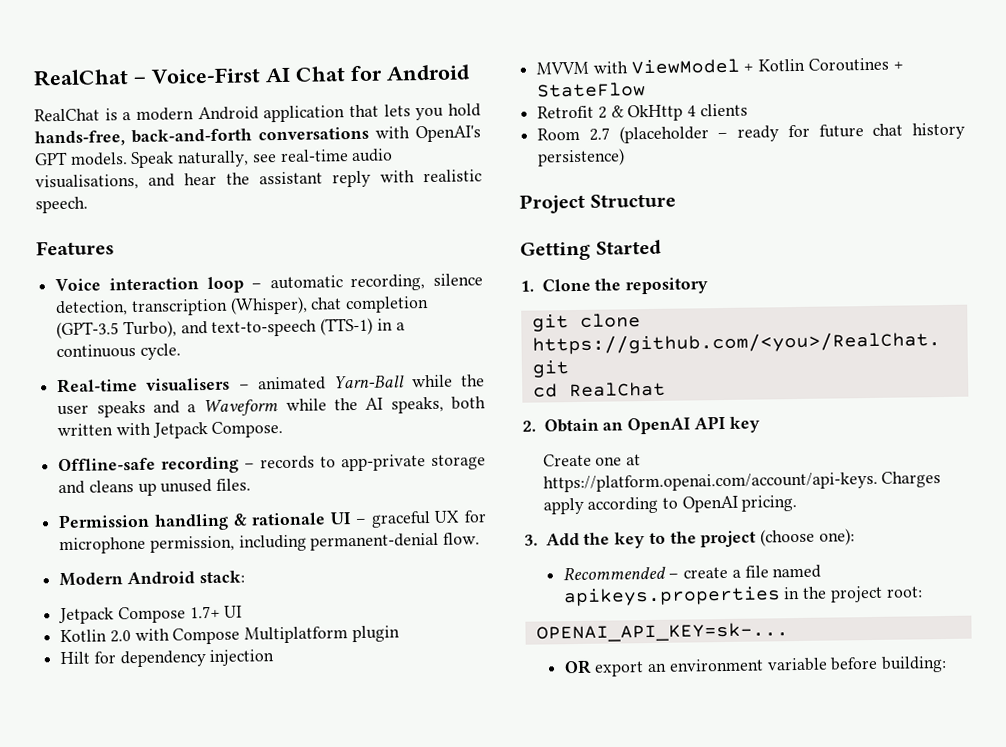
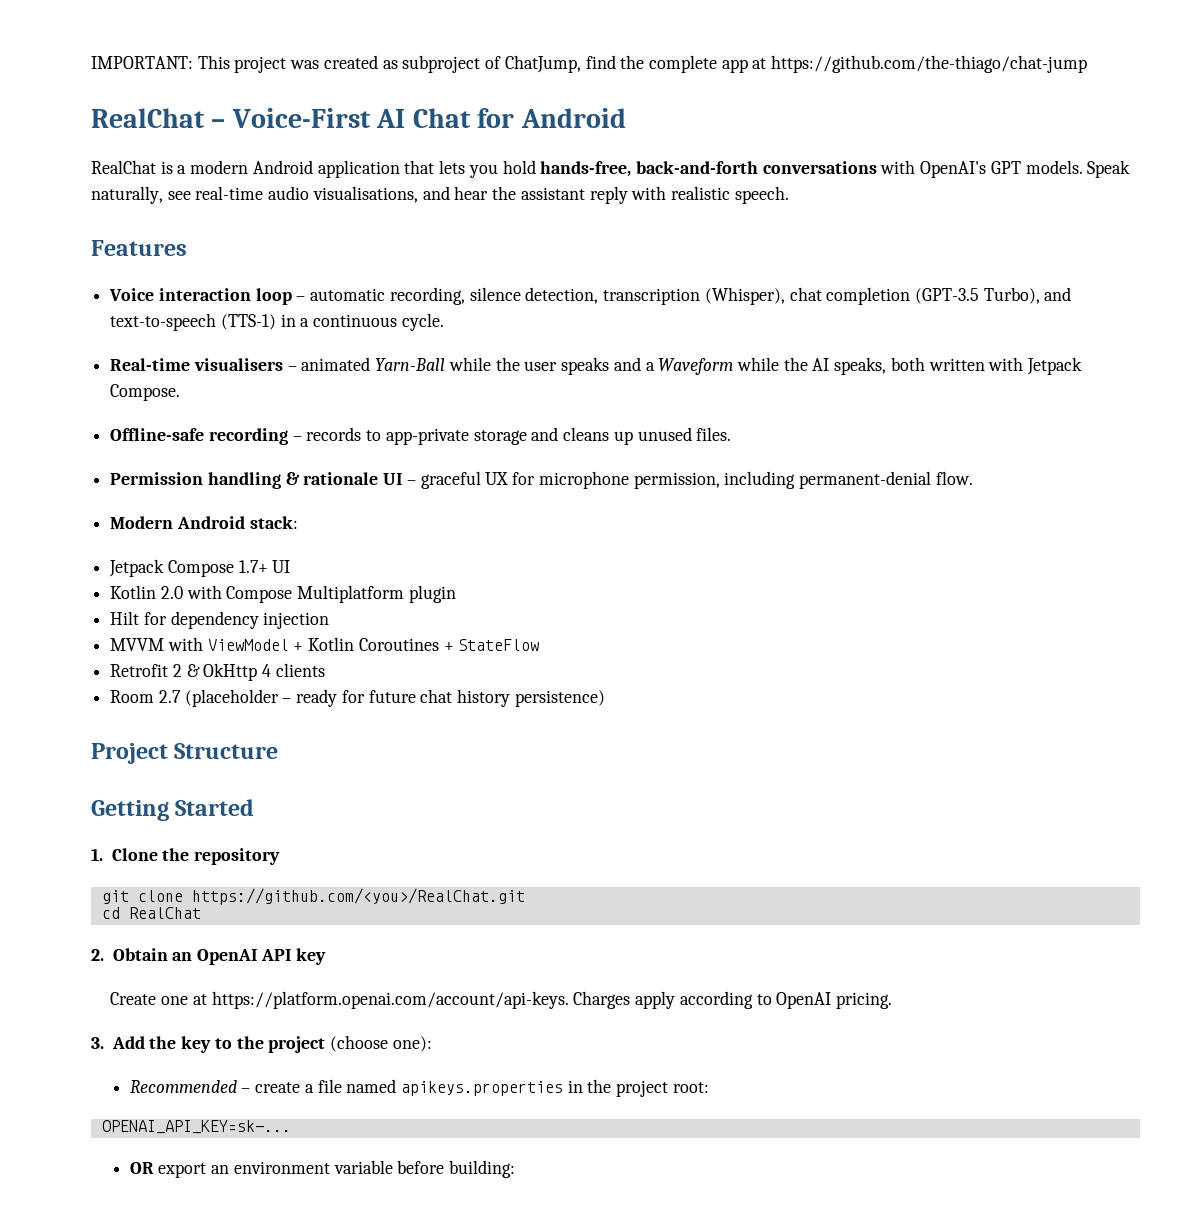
+ IMPORTANT: This project was created as subproject of ChatJump, find the complete app at https://github.com/the-thiago/chat-jump

